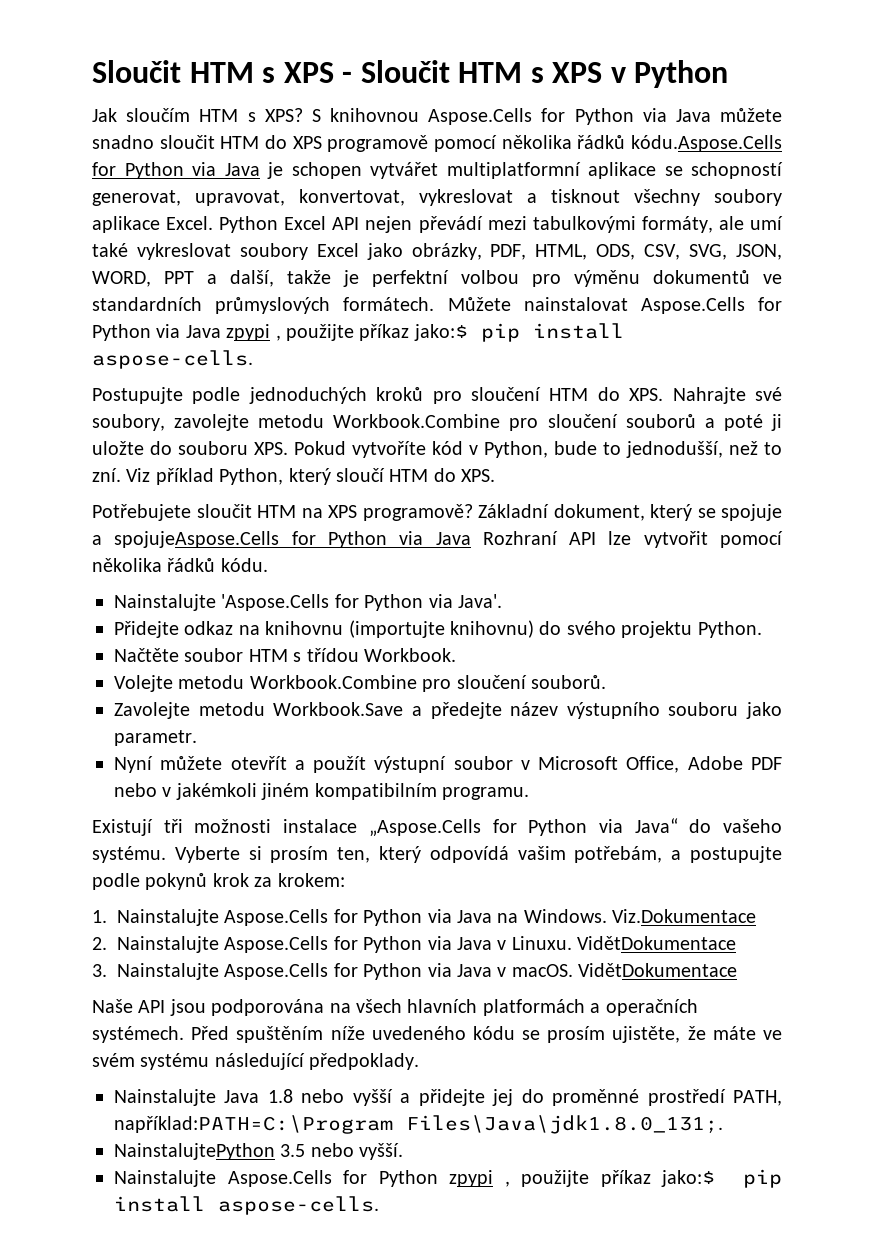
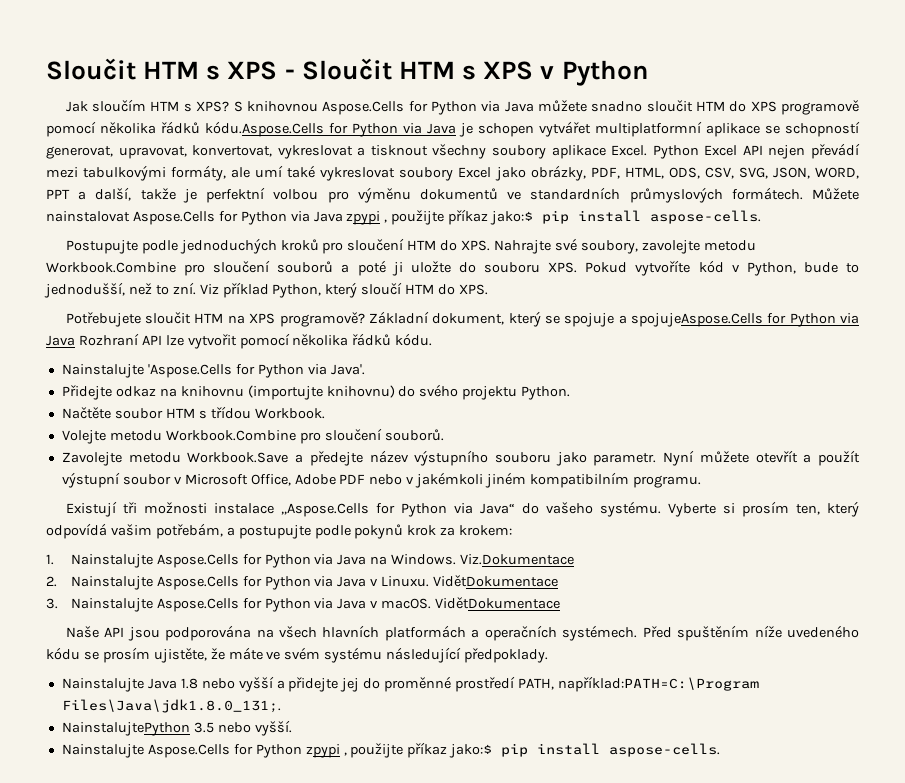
- Zavolejte metodu Workbook.Save a předejte název výstupního souboru jako parametr.
- Nyní můžete otevřít a použít výstupní soubor v Microsoft Office, Adobe PDF nebo v jakémkoli jiném kompatibilním programu.
+ Zavolejte metodu Workbook.Save a předejte název výstupního souboru jako parametr. Nyní můžete otevřít a použít výstupní soubor v Microsoft Office, Adobe PDF nebo v jakémkoli jiném kompatibilním programu.

